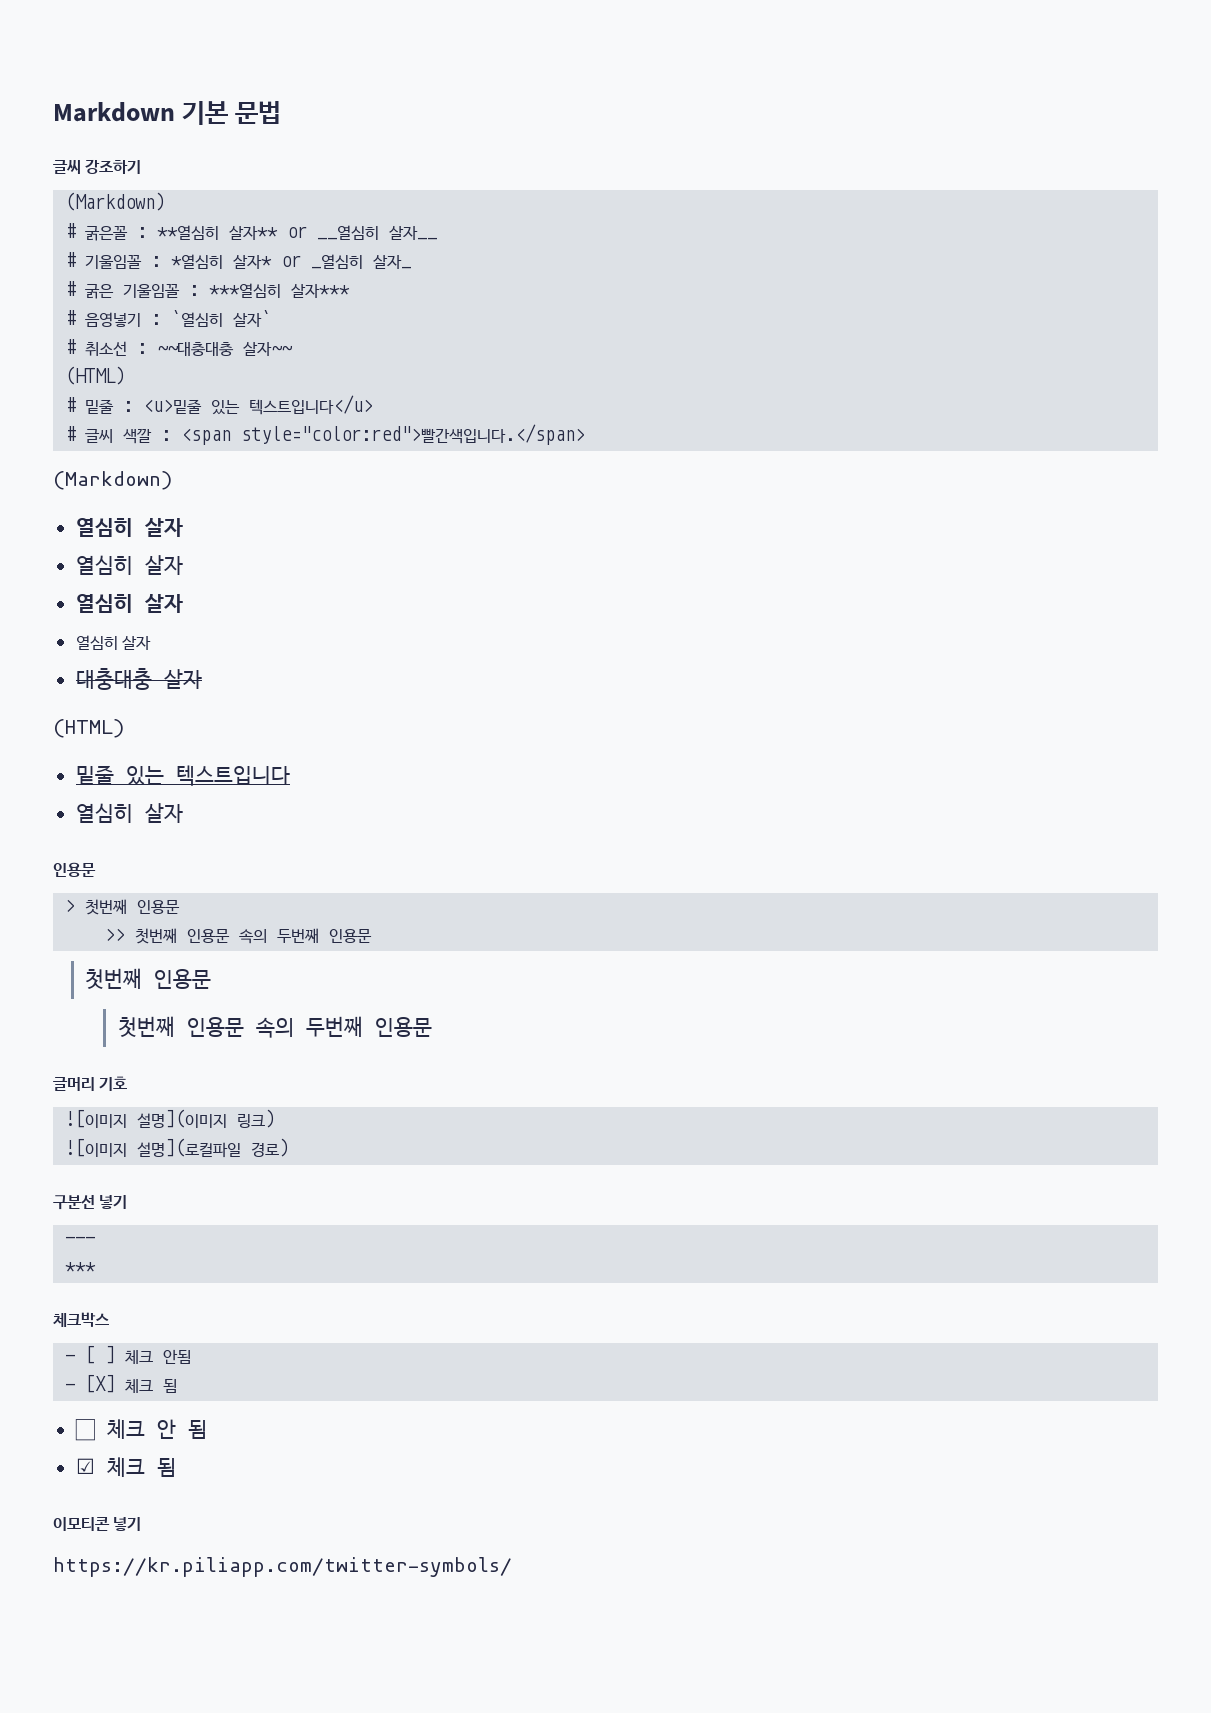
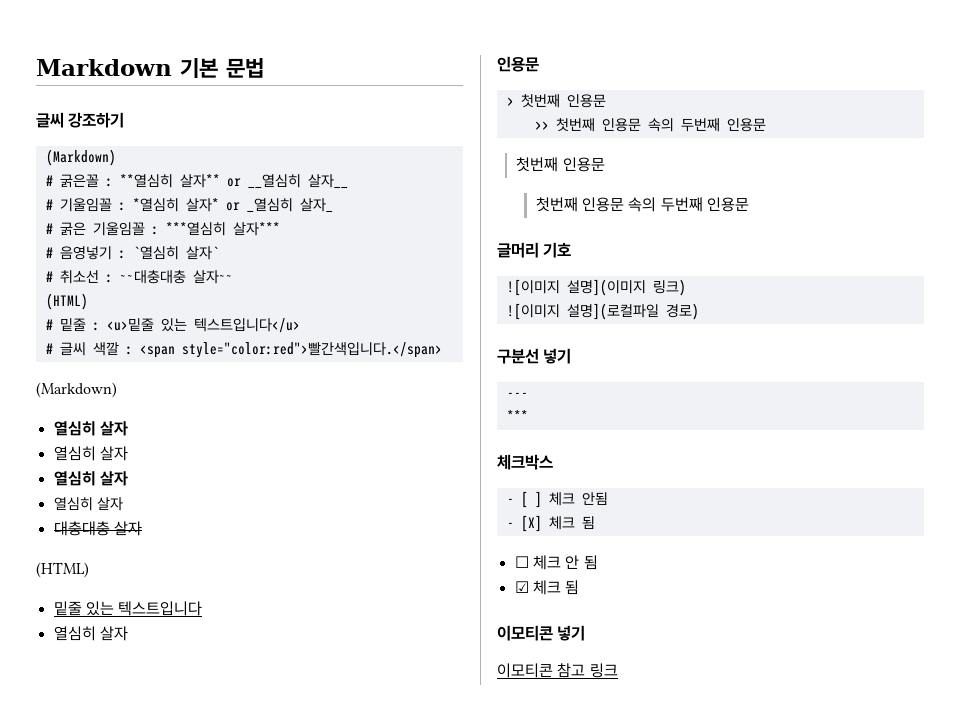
- https://kr.piliapp.com/twitter-symbols/
+ 이모티콘 참고 링크

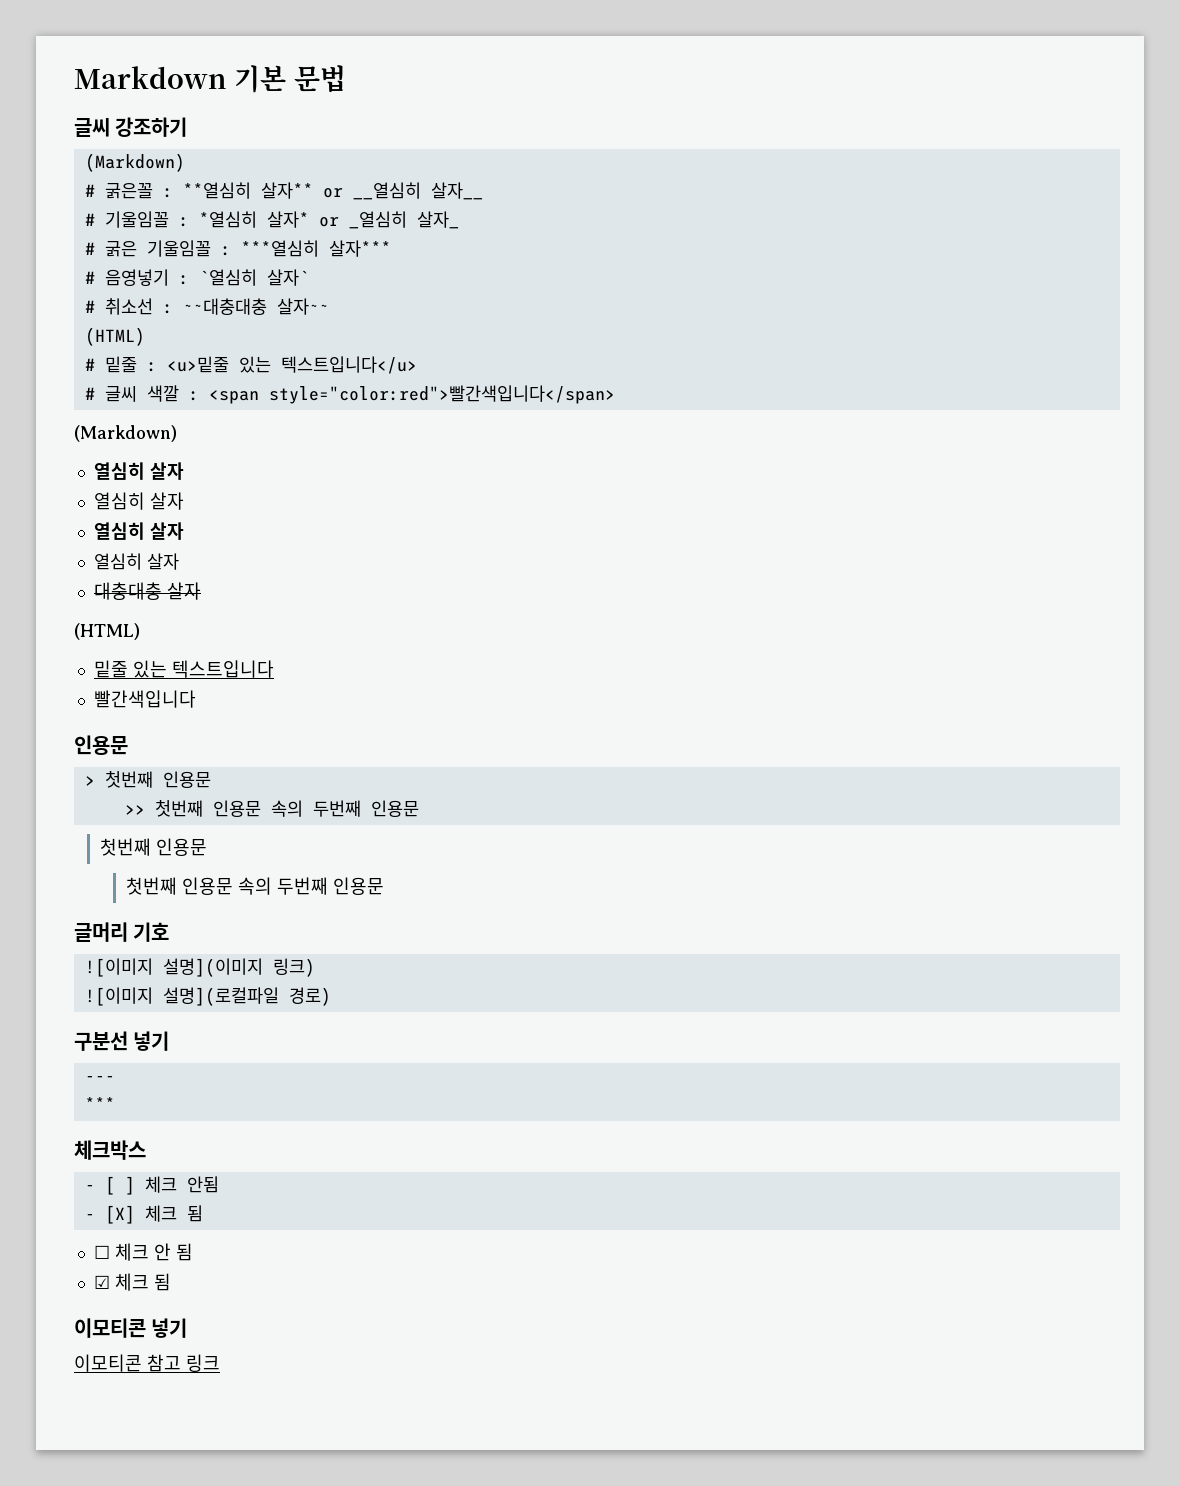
- # 글씨 색깔 : <span style="color:red">빨간색입니다.</span>
+ # 글씨 색깔 : <span style="color:red">빨간색입니다</span>
  밑줄 있는 텍스트입니다
- 열심히 살자
+ 빨간색입니다

